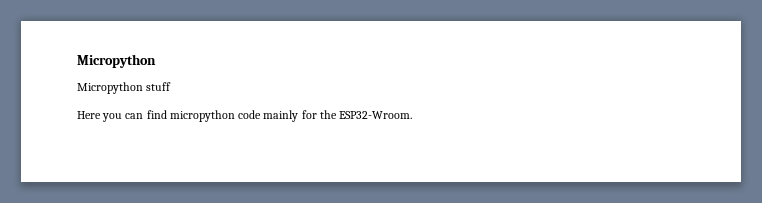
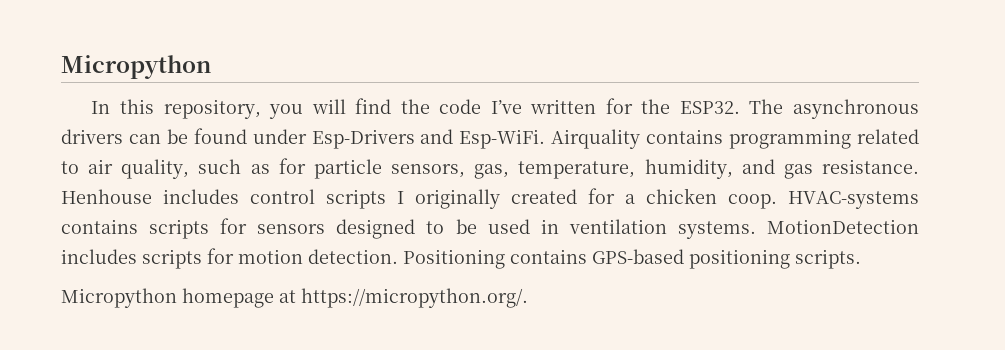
- Micropython stuff
- Here you can find micropython code mainly for the ESP32-Wroom.
+ In this repository, you will find the code I’ve written for the ESP32. The asynchronous drivers can be found under Esp-Drivers and Esp-WiFi. Airquality contains programming related to air quality, such as for particle sensors, gas, temperature, humidity, and gas resistance. Henhouse includes control scripts I originally created for a chicken coop. HVAC-systems contains scripts for sensors designed to be used in ventilation systems. MotionDetection includes scripts for motion detection. Positioning contains GPS-based positioning scripts.
+ Micropython homepage at https://micropython.org/.

